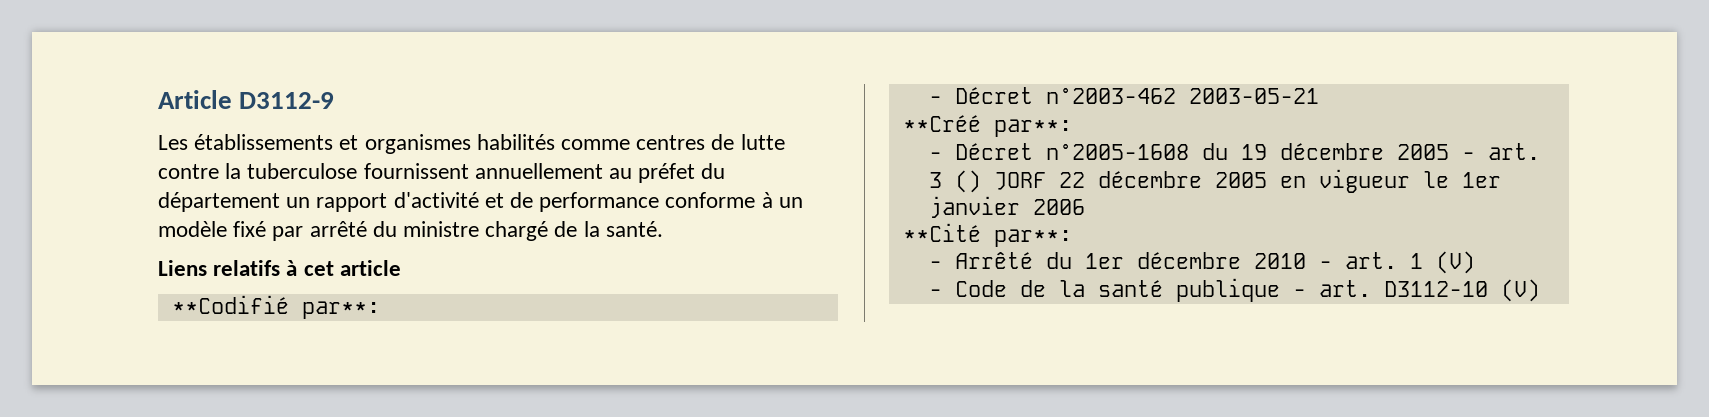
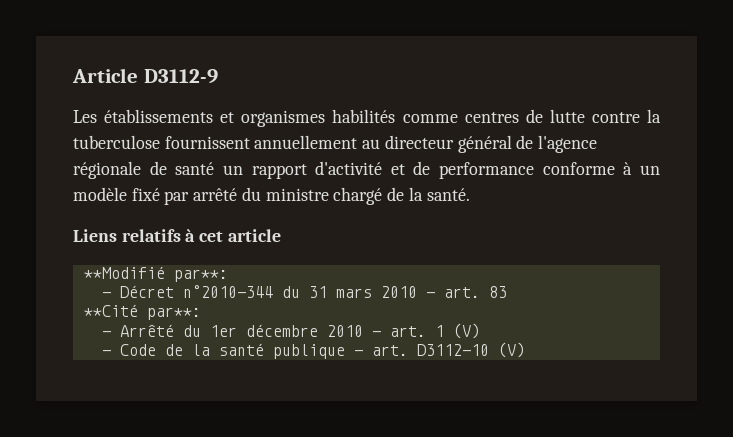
- Les établissements et organismes habilités comme centres de lutte contre la tuberculose fournissent annuellement au préfet du département un rapport d'activité et de performance conforme à un modèle fixé par arrêté du ministre chargé de la santé.
+ Les établissements et organismes habilités comme centres de lutte contre la tuberculose fournissent annuellement au directeur général de l'agence régionale de santé un rapport d'activité et de performance conforme à un modèle fixé par arrêté du ministre chargé de la santé.
- **Codifié par**:
- - Décret n°2003-462 2003-05-21
- **Créé par**:
- - Décret n°2005-1608 du 19 décembre 2005 - art. 3 () JORF 22 décembre 2005 en vigueur le 1er janvier 2006
+ **Modifié par**:
+ - Décret n°2010-344 du 31 mars 2010 - art. 83

